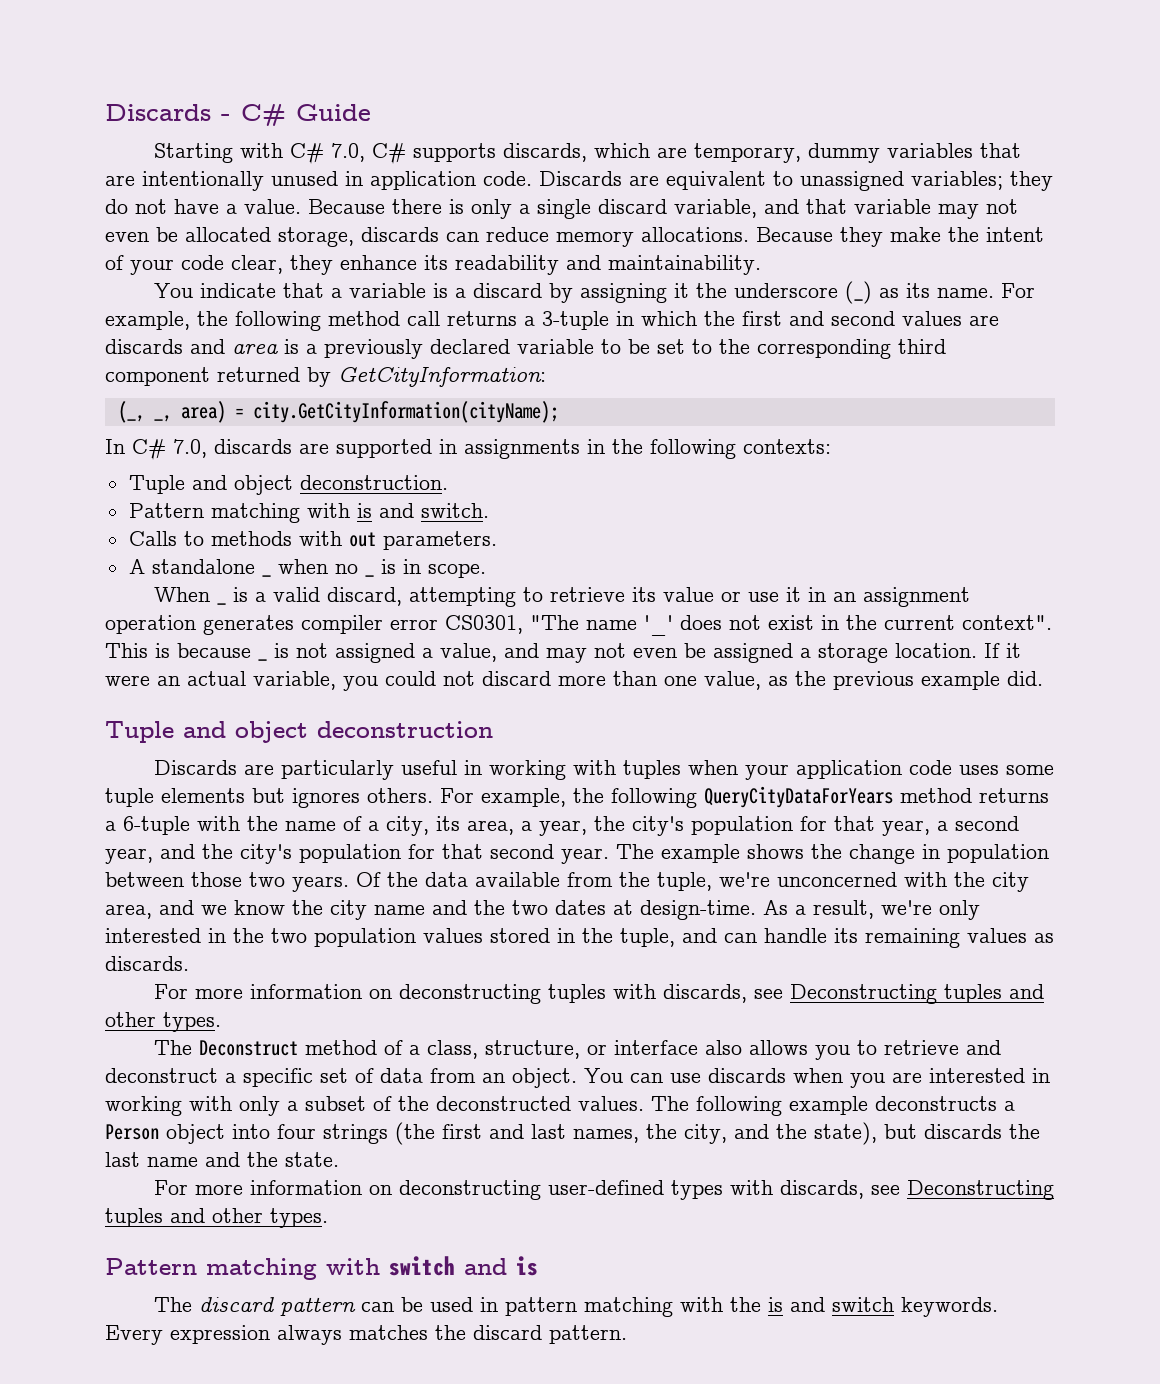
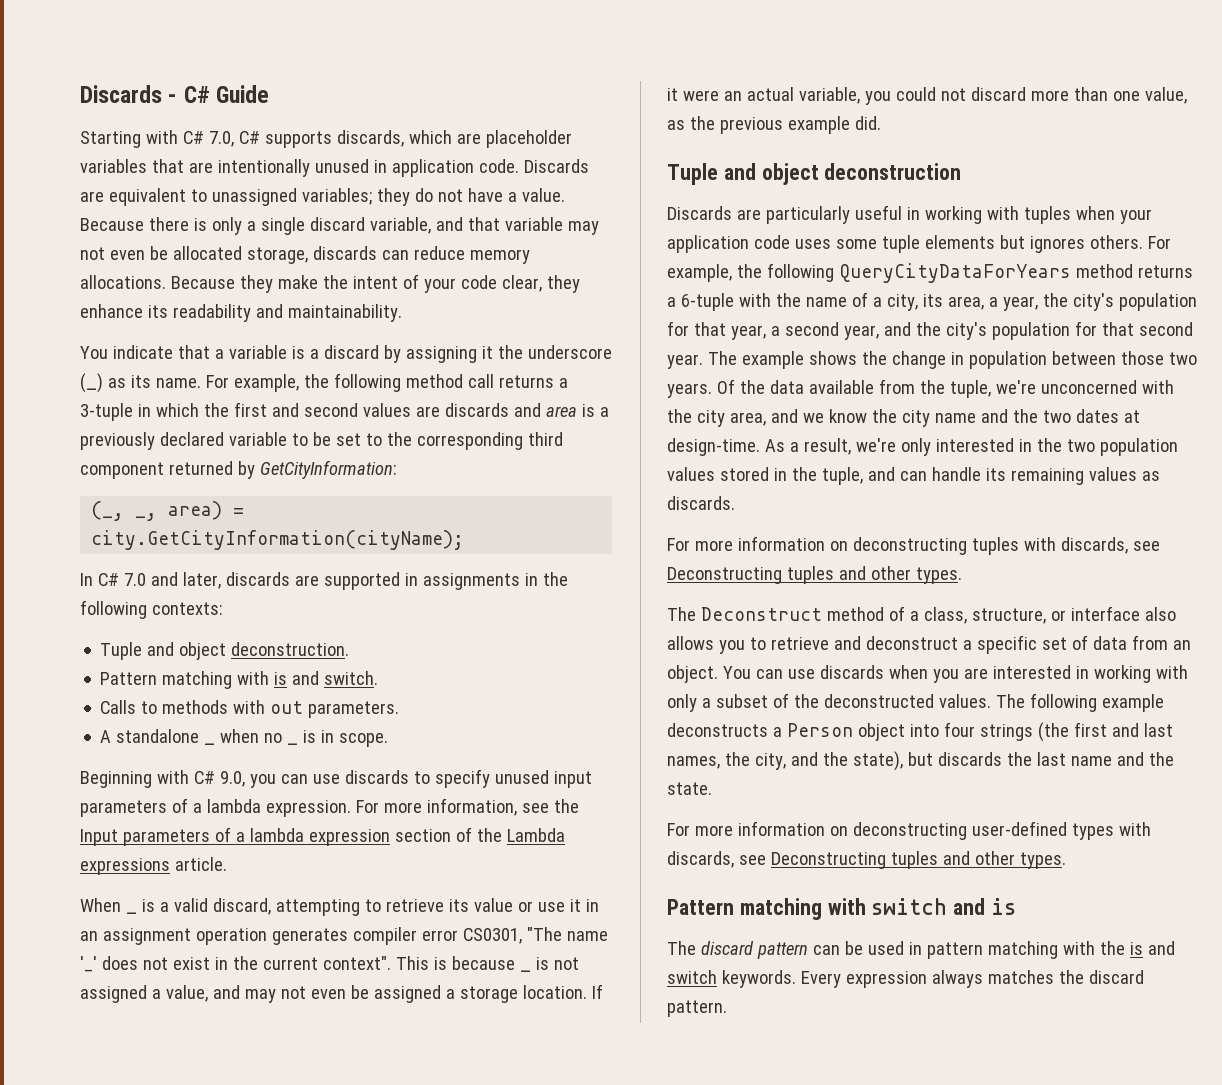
- Starting with C# 7.0, C# supports discards, which are temporary, dummy variables that are intentionally unused in application code.
+ Starting with C# 7.0, C# supports discards, which are placeholder variables that are intentionally unused in application code.
- In C# 7.0, discards are supported in assignments in the following contexts:
+ In C# 7.0 and later, discards are supported in assignments in the following contexts:
+ Beginning with C# 9.0, you can use discards to specify unused input parameters of a lambda expression. For more information, see the Input parameters of a lambda expression section of the Lambda expressions article.

